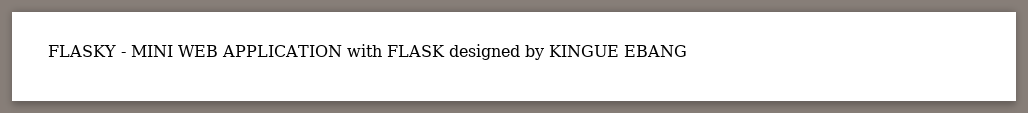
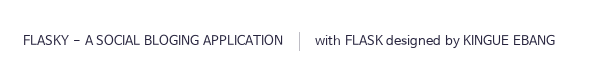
- FLASKY - MINI WEB APPLICATION with FLASK designed by KINGUE EBANG
+ FLASKY - A SOCIAL BLOGING APPLICATION with FLASK designed by KINGUE EBANG

